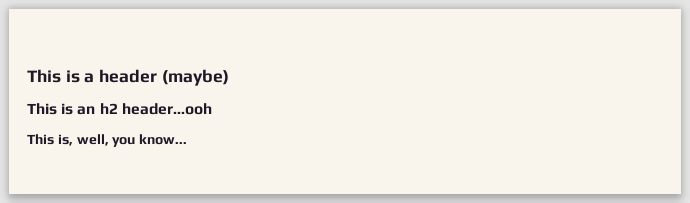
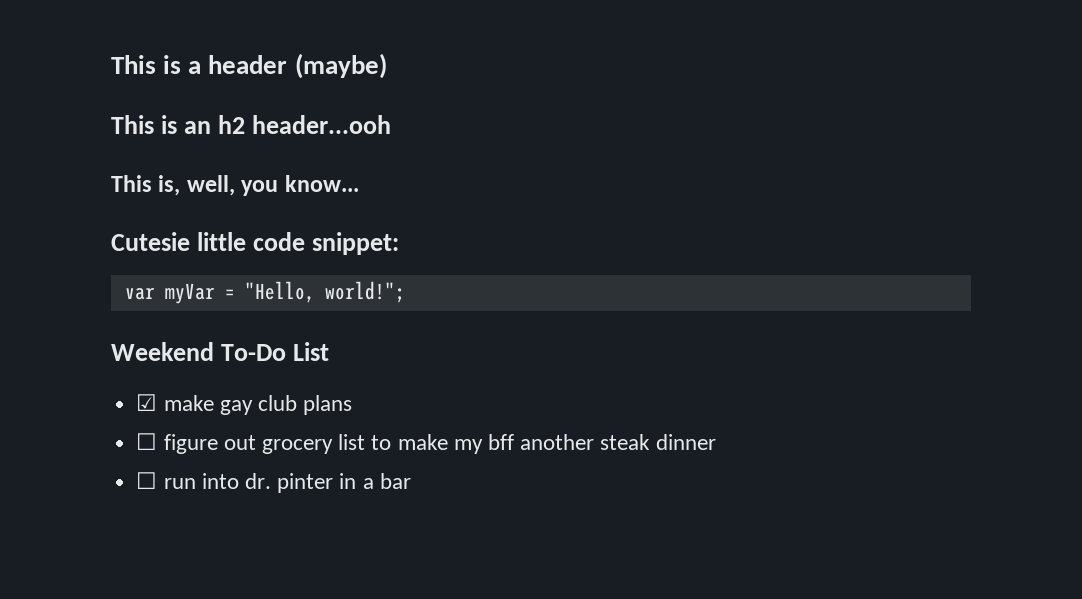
+ Cutesie little code snippet:
+ var myVar = "Hello, world!";
+ Weekend To-Do List
+ ☑ make gay club plans
+ ☐ figure out grocery list to make my bff another steak dinner
+ ☐ run into dr. pinter in a bar

